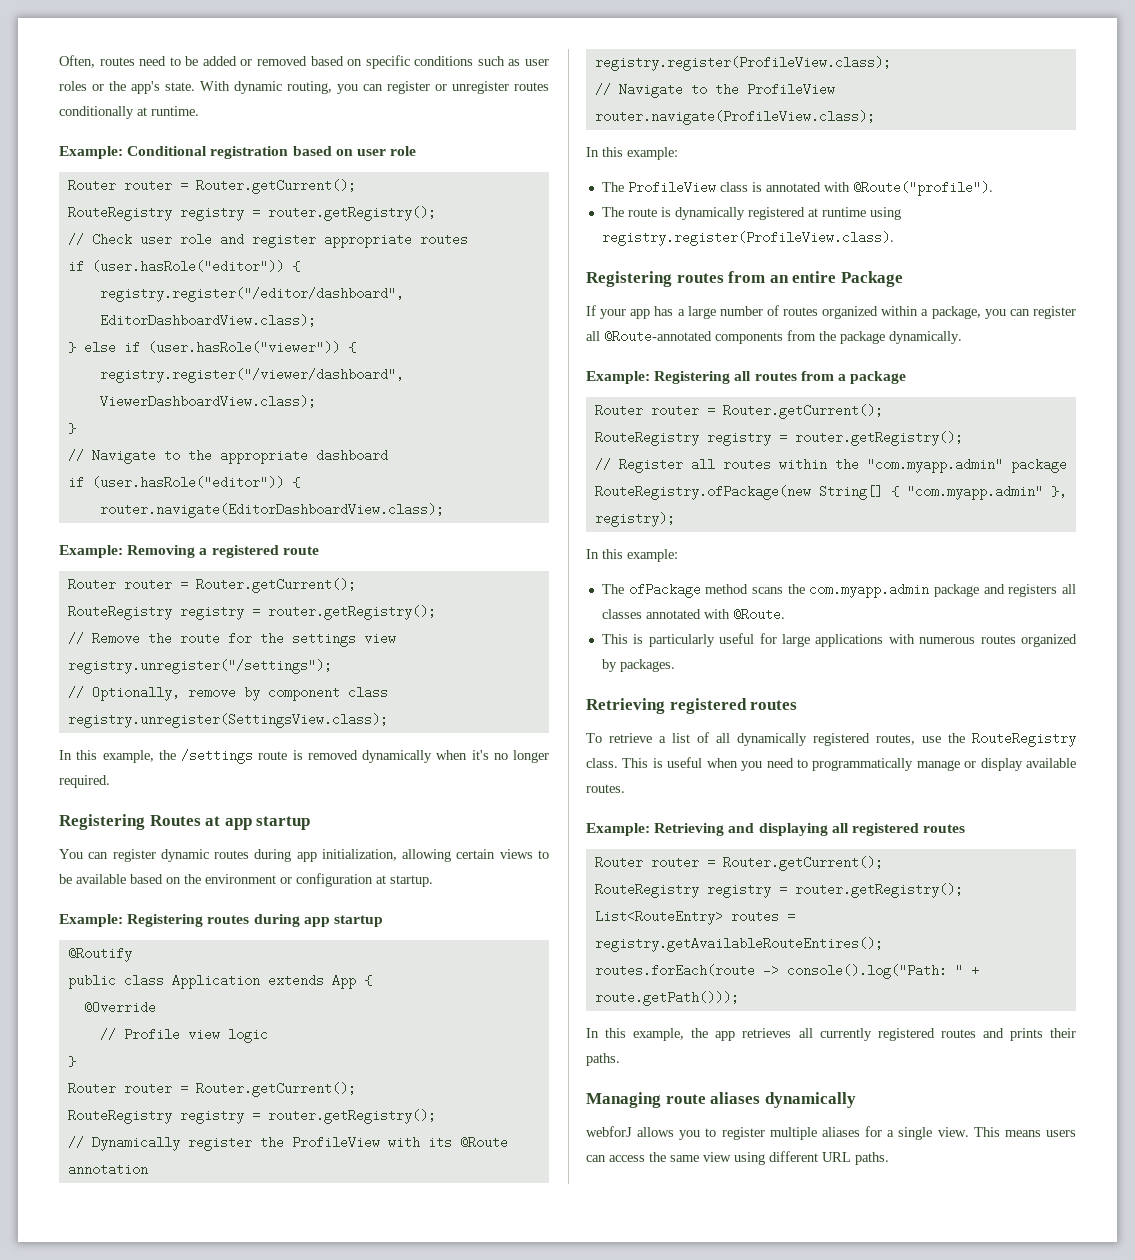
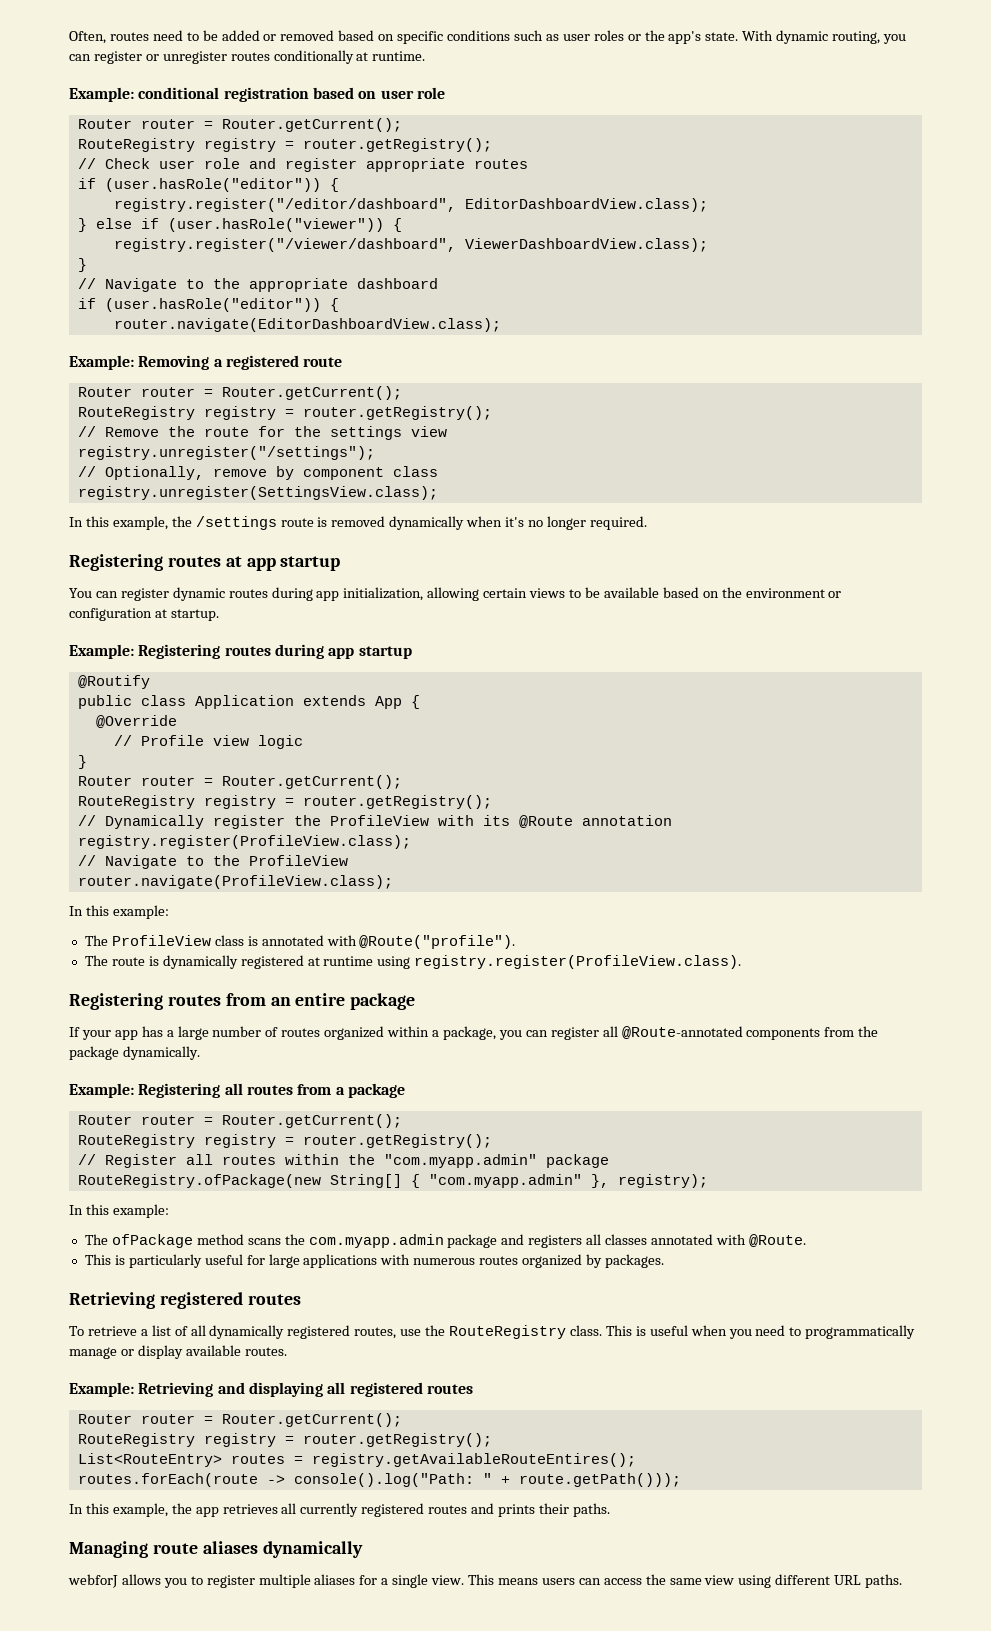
- Example: Conditional registration based on user role
+ Example: conditional registration based on user role
- Registering Routes at app startup
+ Registering routes at app startup
- Registering routes from an entire Package
+ Registering routes from an entire package

